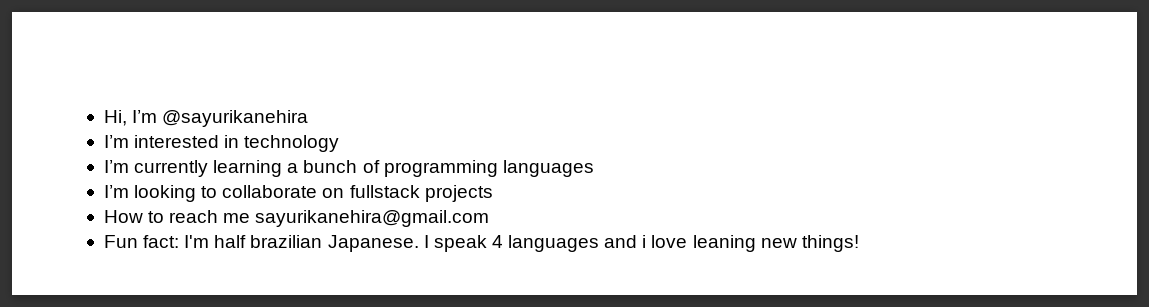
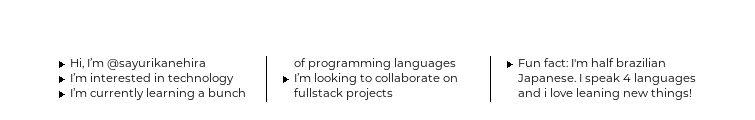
- How to reach me sayurikanehira@gmail.com

